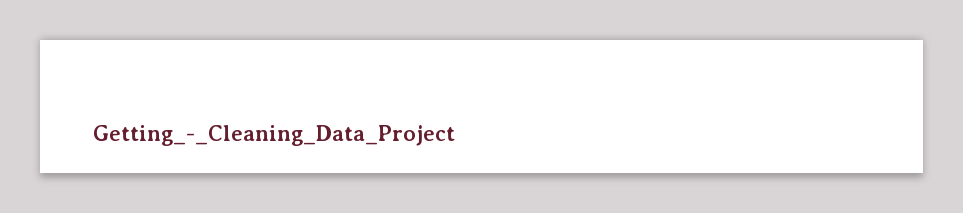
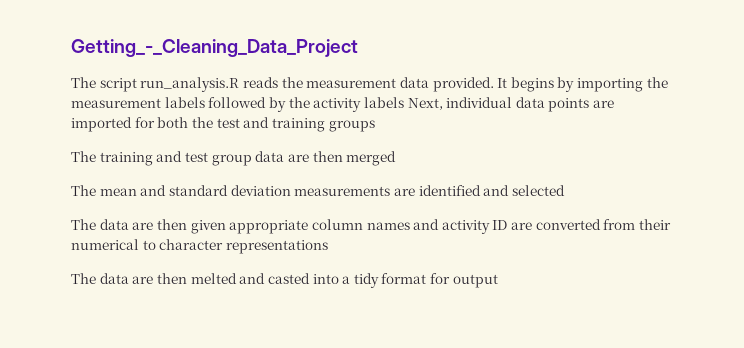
+ The script run_analysis.R reads the measurement data provided. It begins by importing the measurement labels followed by the activity labels Next, individual data points are imported for both the test and training groups
+ The training and test group data are then merged
+ The mean and standard deviation measurements are identified and selected
+ The data are then given appropriate column names and activity ID are converted from their numerical to character representations
+ The data are then melted and casted into a tidy format for output

